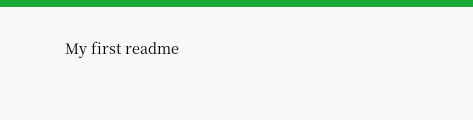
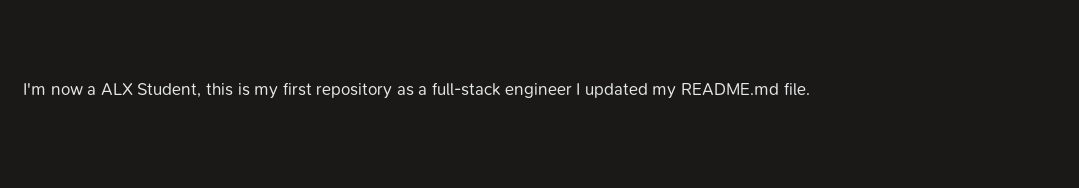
- My first readme
+ I'm now a ALX Student, this is my first repository as a full-stack engineer I updated my README.md file.

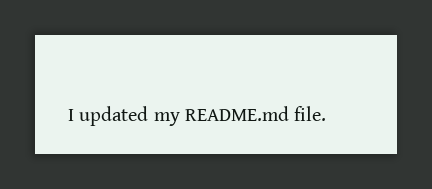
- I'm now a ALX Student, this is my first repository as a full-stack engineer I updated my README.md file.
+ I updated my README.md file.

